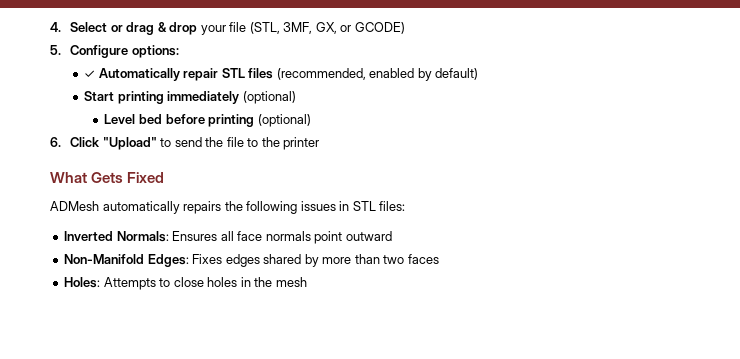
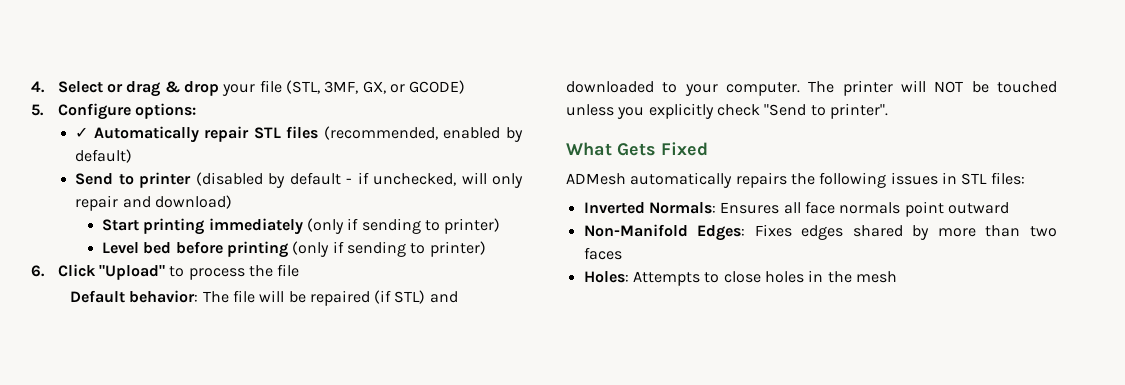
- Start printing immediately (optional)
+ Send to printer (disabled by default - if unchecked, will only repair and download)
+ Start printing immediately (only if sending to printer)
- Level bed before printing (optional)
+ Level bed before printing (only if sending to printer)
- 6. Click "Upload" to send the file to the printer
+ 6. Click "Upload" to process the file
+ Default behavior: The file will be repaired (if STL) and downloaded to your computer. The printer will NOT be touched unless you explicitly check "Send to printer".

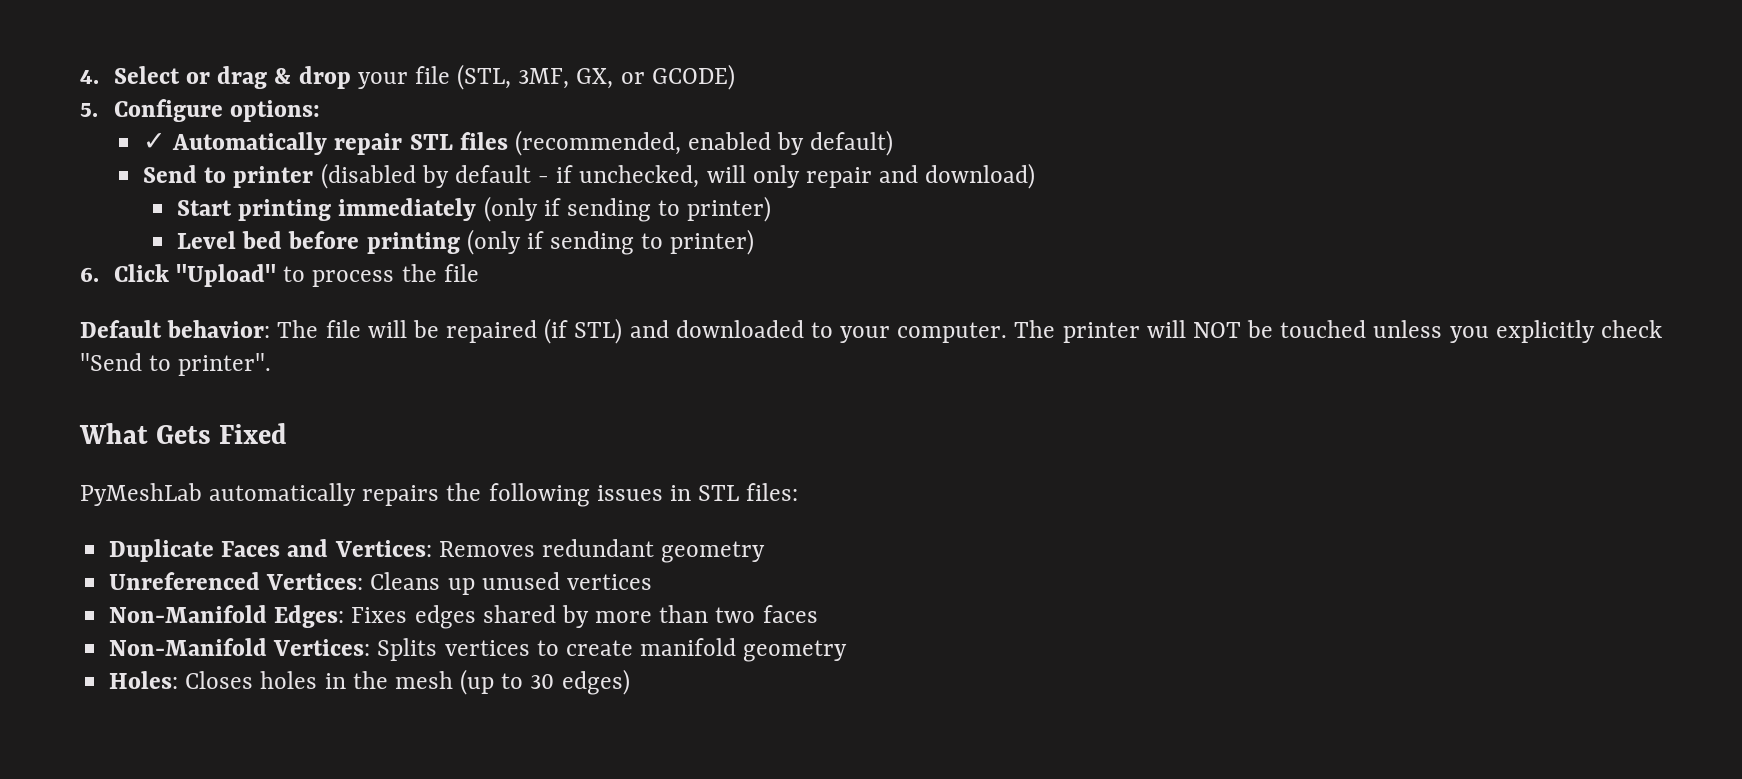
- ADMesh automatically repairs the following issues in STL files:
+ PyMeshLab automatically repairs the following issues in STL files:
- Inverted Normals: Ensures all face normals point outward
+ Duplicate Faces and Vertices: Removes redundant geometry
+ Unreferenced Vertices: Cleans up unused vertices
- Holes: Attempts to close holes in the mesh
+ Non-Manifold Vertices: Splits vertices to create manifold geometry
+ Holes: Closes holes in the mesh (up to 30 edges)

